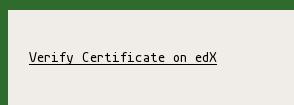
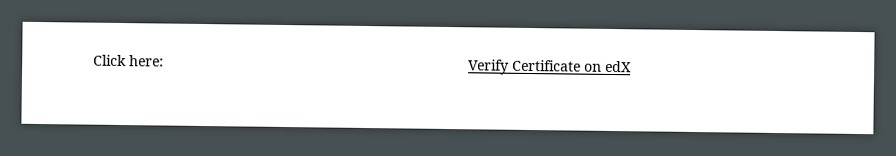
+ Click here:

